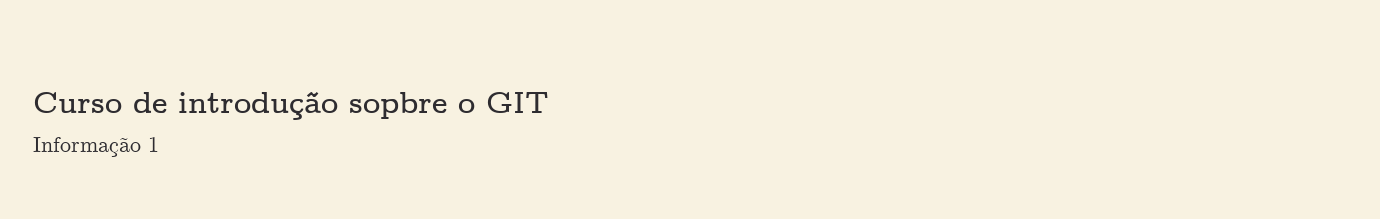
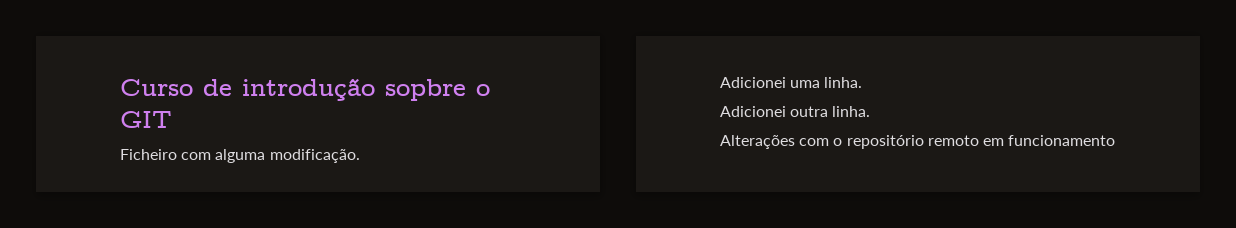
- Informação 1
+ Ficheiro com alguma modificação.
+ Adicionei uma linha.
+ Adicionei outra linha.
+ Alterações com o repositório remoto em funcionamento

